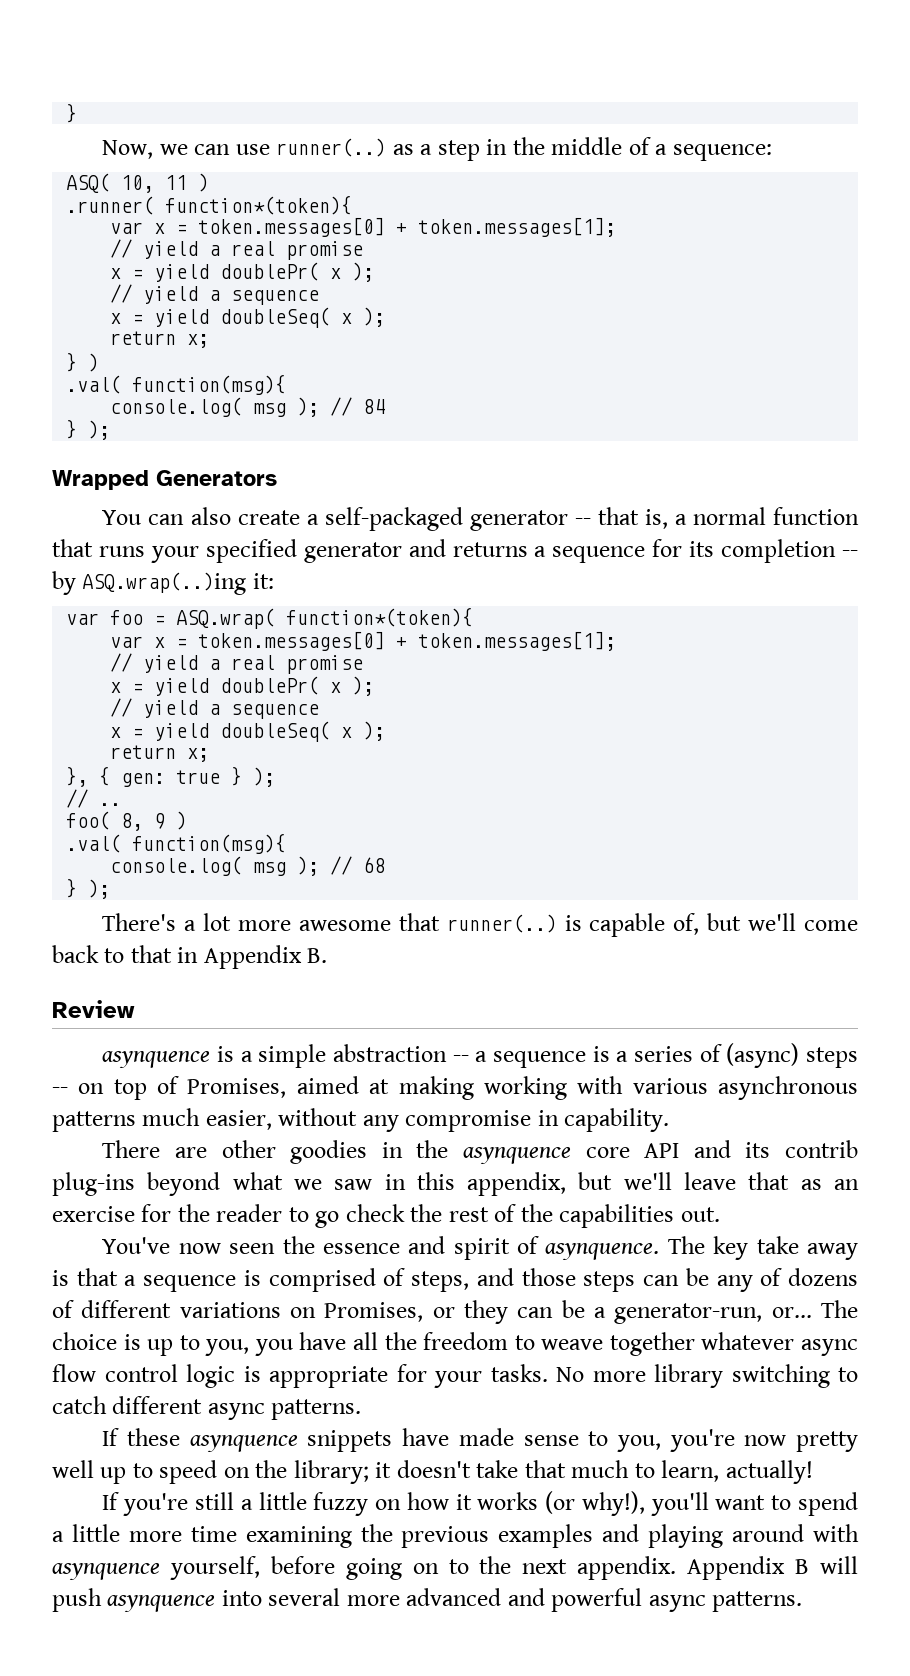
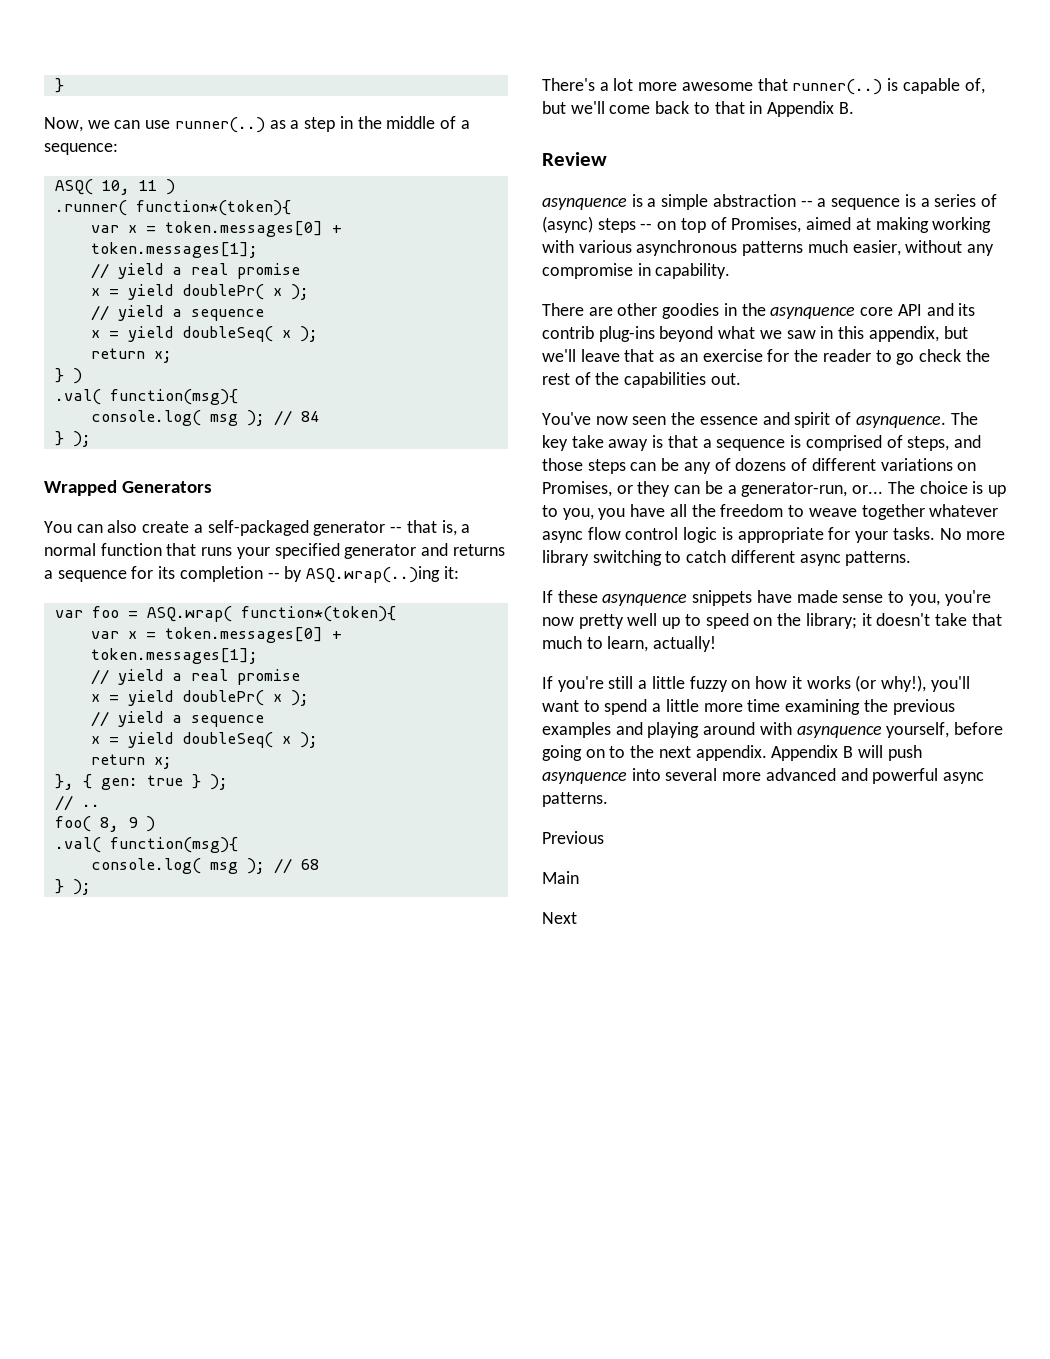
+ Previous
+ Main
+ Next

